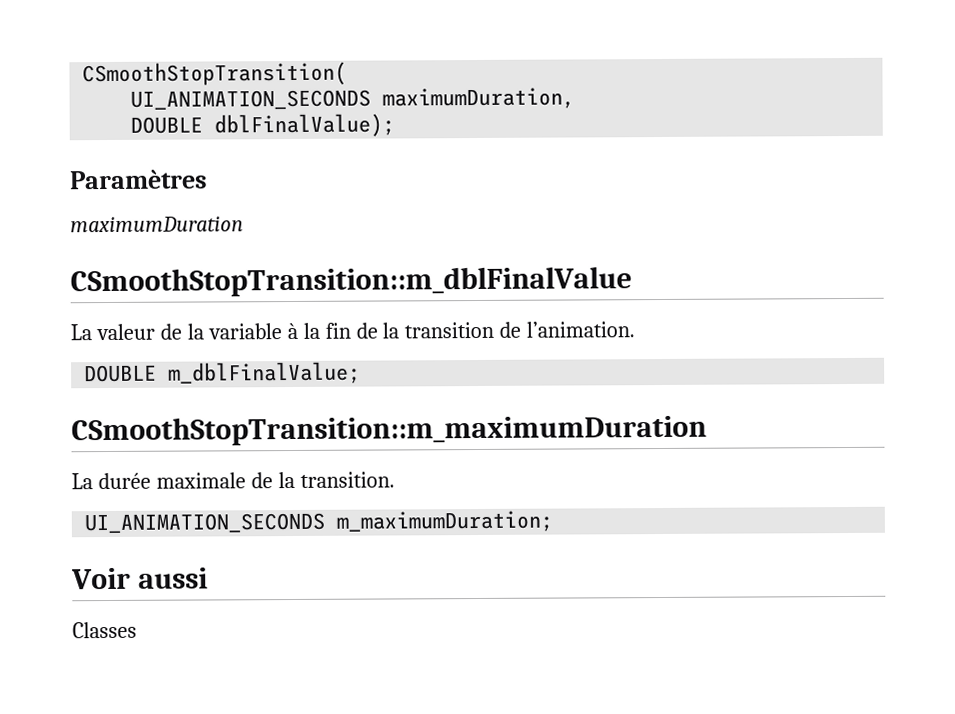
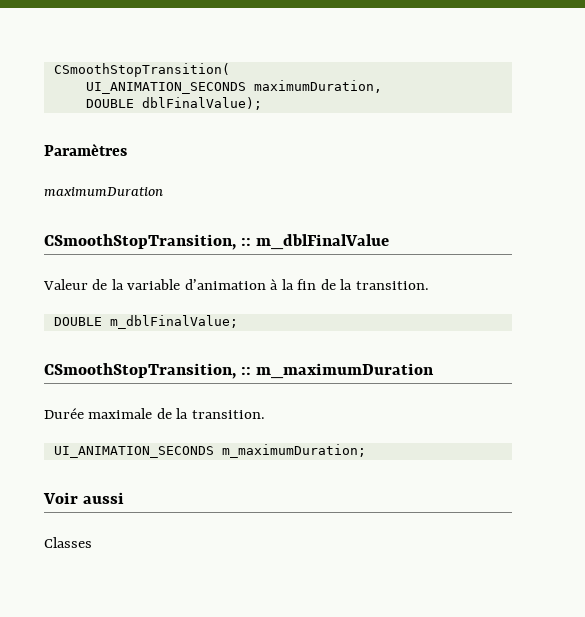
- CSmoothStopTransition::m_dblFinalValue
- La valeur de la variable à la fin de la transition de l’animation.
+ CSmoothStopTransition, :: m_dblFinalValue
+ Valeur de la variable d’animation à la fin de la transition.
- CSmoothStopTransition::m_maximumDuration
- La durée maximale de la transition.
+ CSmoothStopTransition, :: m_maximumDuration
+ Durée maximale de la transition.

